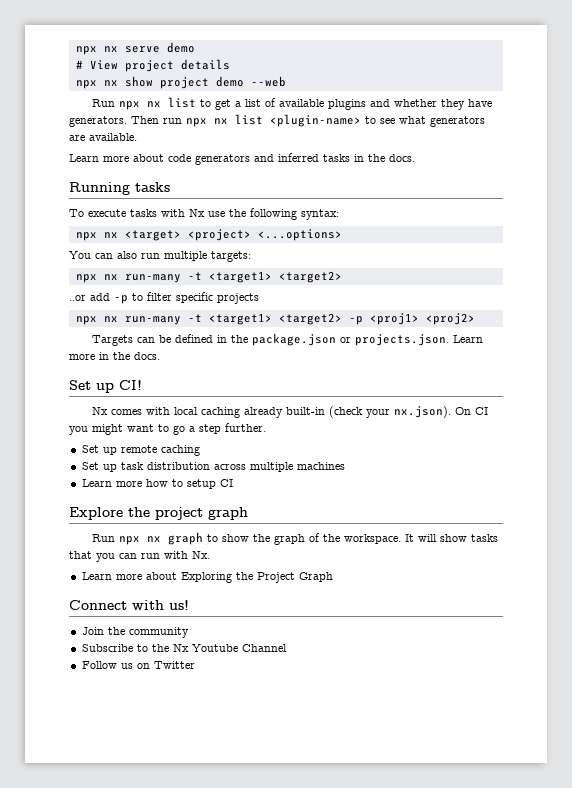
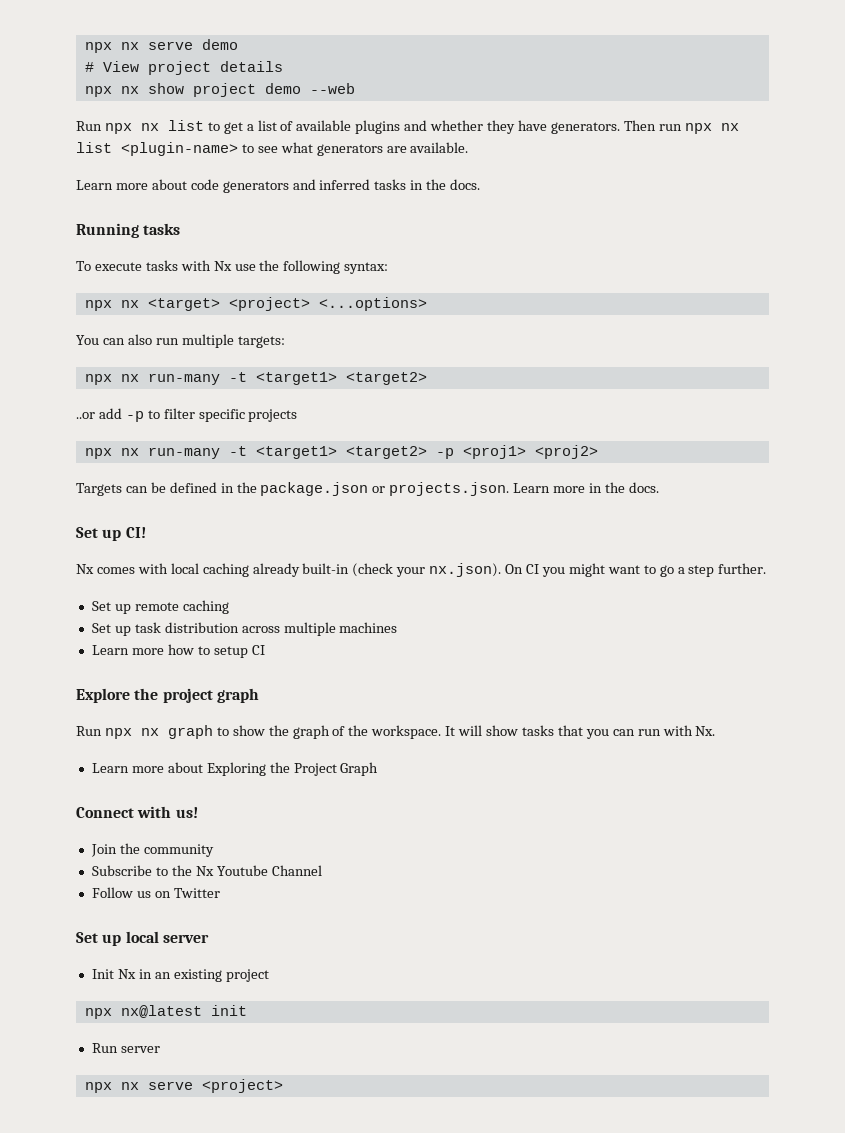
+ Set up local server
+ Init Nx in an existing project
+ npx nx@latest init
+ Run server
+ npx nx serve <project>

